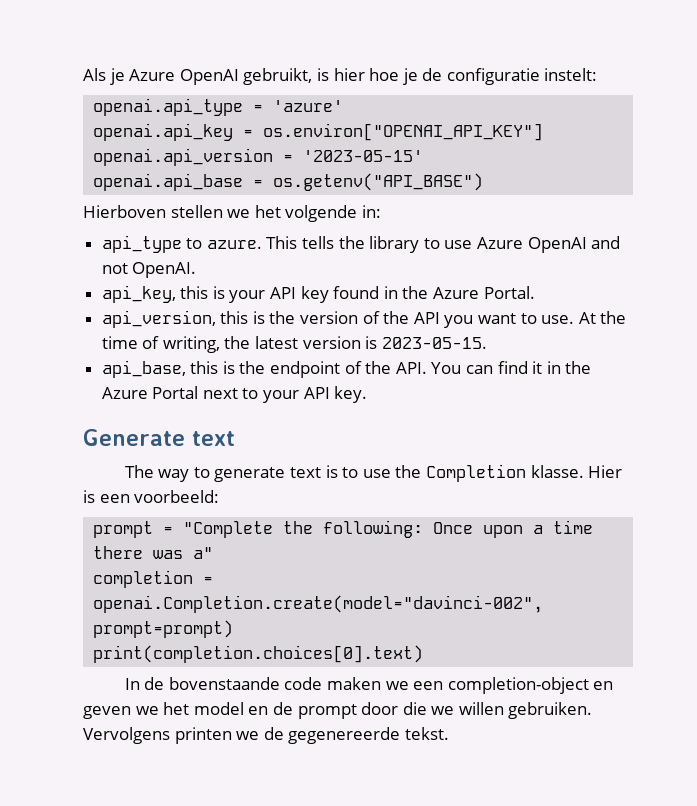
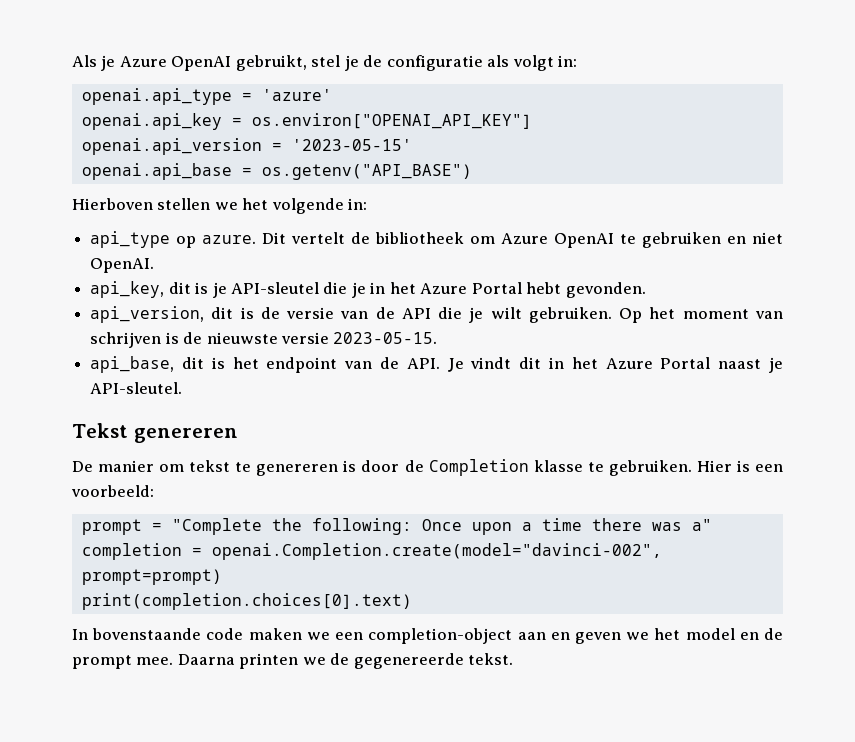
- Als je Azure OpenAI gebruikt, is hier hoe je de configuratie instelt:
+ Als je Azure OpenAI gebruikt, stel je de configuratie als volgt in:
- api_type to azure. This tells the library to use Azure OpenAI and not OpenAI.
- api_key, this is your API key found in the Azure Portal.
- api_version, this is the version of the API you want to use. At the time of writing, the latest version is 2023-05-15.
- api_base, this is the endpoint of the API. You can find it in the Azure Portal next to your API key.
- Generate text
- The way to generate text is to use the Completion klasse.
+ api_type op azure. Dit vertelt de bibliotheek om Azure OpenAI te gebruiken en niet OpenAI.
+ api_key, dit is je API-sleutel die je in het Azure Portal hebt gevonden.
+ api_version, dit is de versie van de API die je wilt gebruiken. Op het moment van schrijven is de nieuwste versie 2023-05-15.
+ api_base, dit is het endpoint van de API. Je vindt dit in het Azure Portal naast je API-sleutel.
+ Tekst genereren
+ De manier om tekst te genereren is door de Completion klasse te gebruiken.
- In de bovenstaande code maken we een completion-object en geven we het model en de prompt door die we willen gebruiken. Vervolgens printen we de gegenereerde tekst.
+ In bovenstaande code maken we een completion-object aan en geven we het model en de prompt mee. Daarna printen we de gegenereerde tekst.

